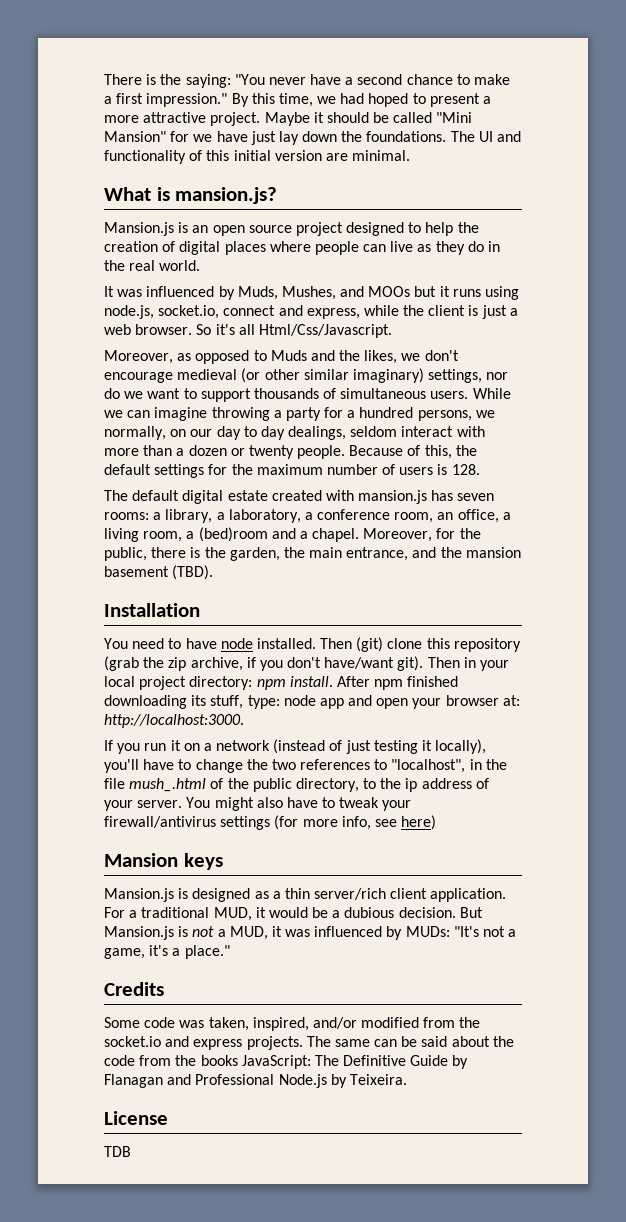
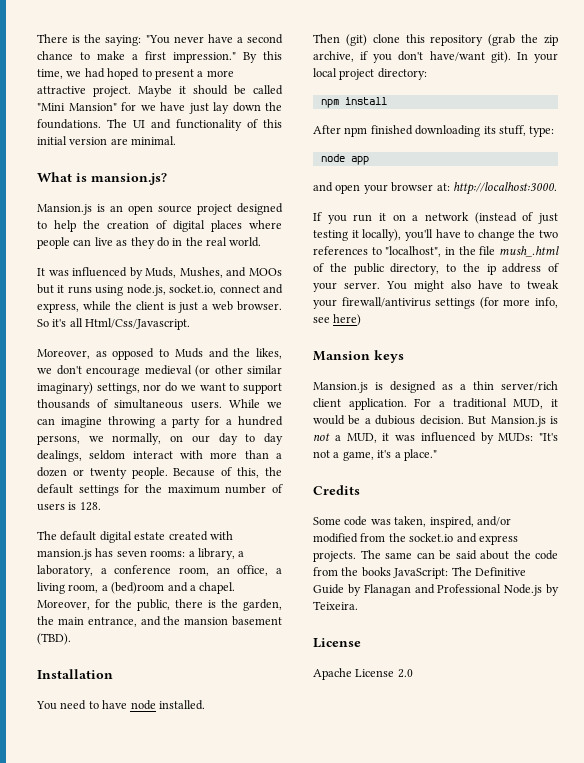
- You need to have node installed. Then (git) clone this repository (grab the zip archive, if you don't have/want git).
+ You need to have node installed.
+ Then (git) clone this repository (grab the zip archive, if you don't have/want git).
- Then in your local project directory: npm install. After npm finished downloading its stuff, type: node app and open your browser at: http://localhost:3000.
+ In your local project directory:
+ npm install
+ After npm finished downloading its stuff, type:
+ node app
+ and open your browser at: http://localhost:3000.
- TDB
+ Apache License 2.0

